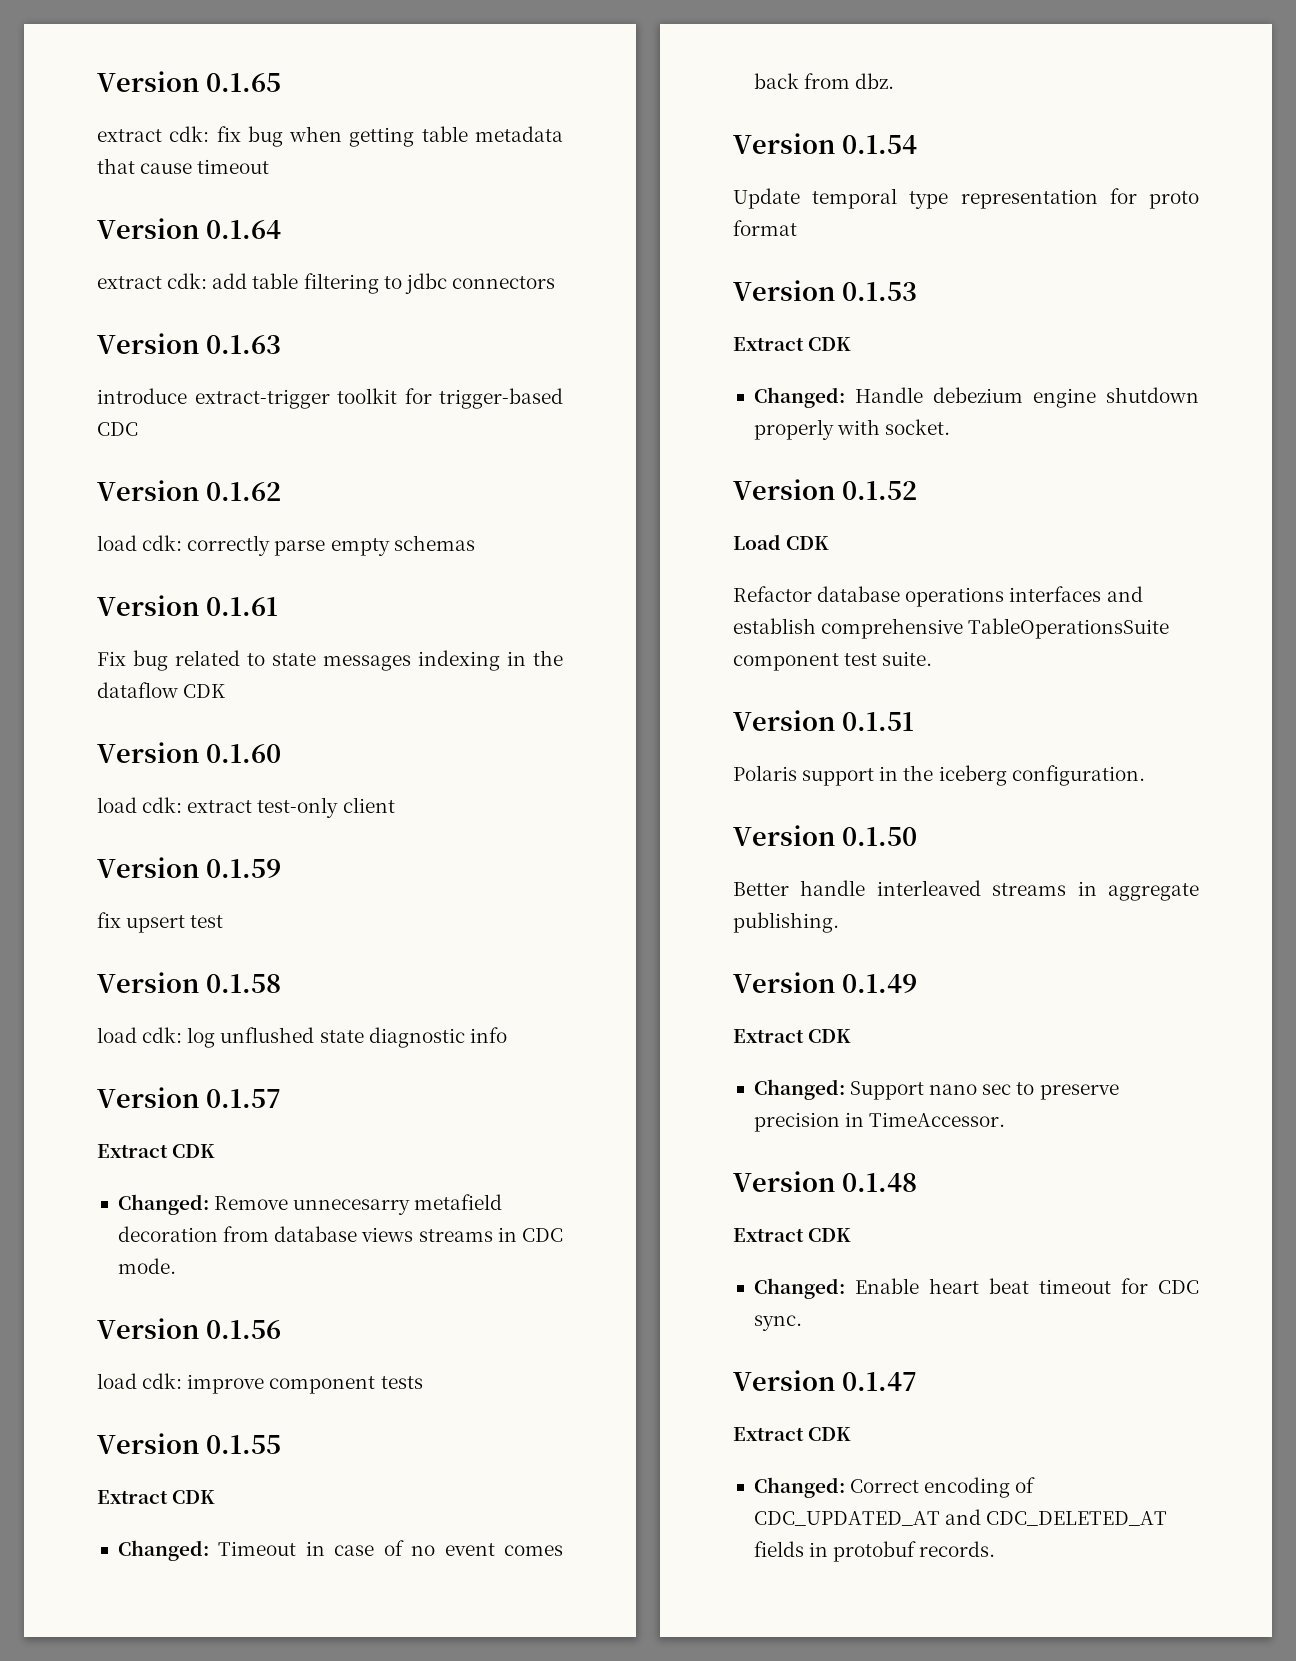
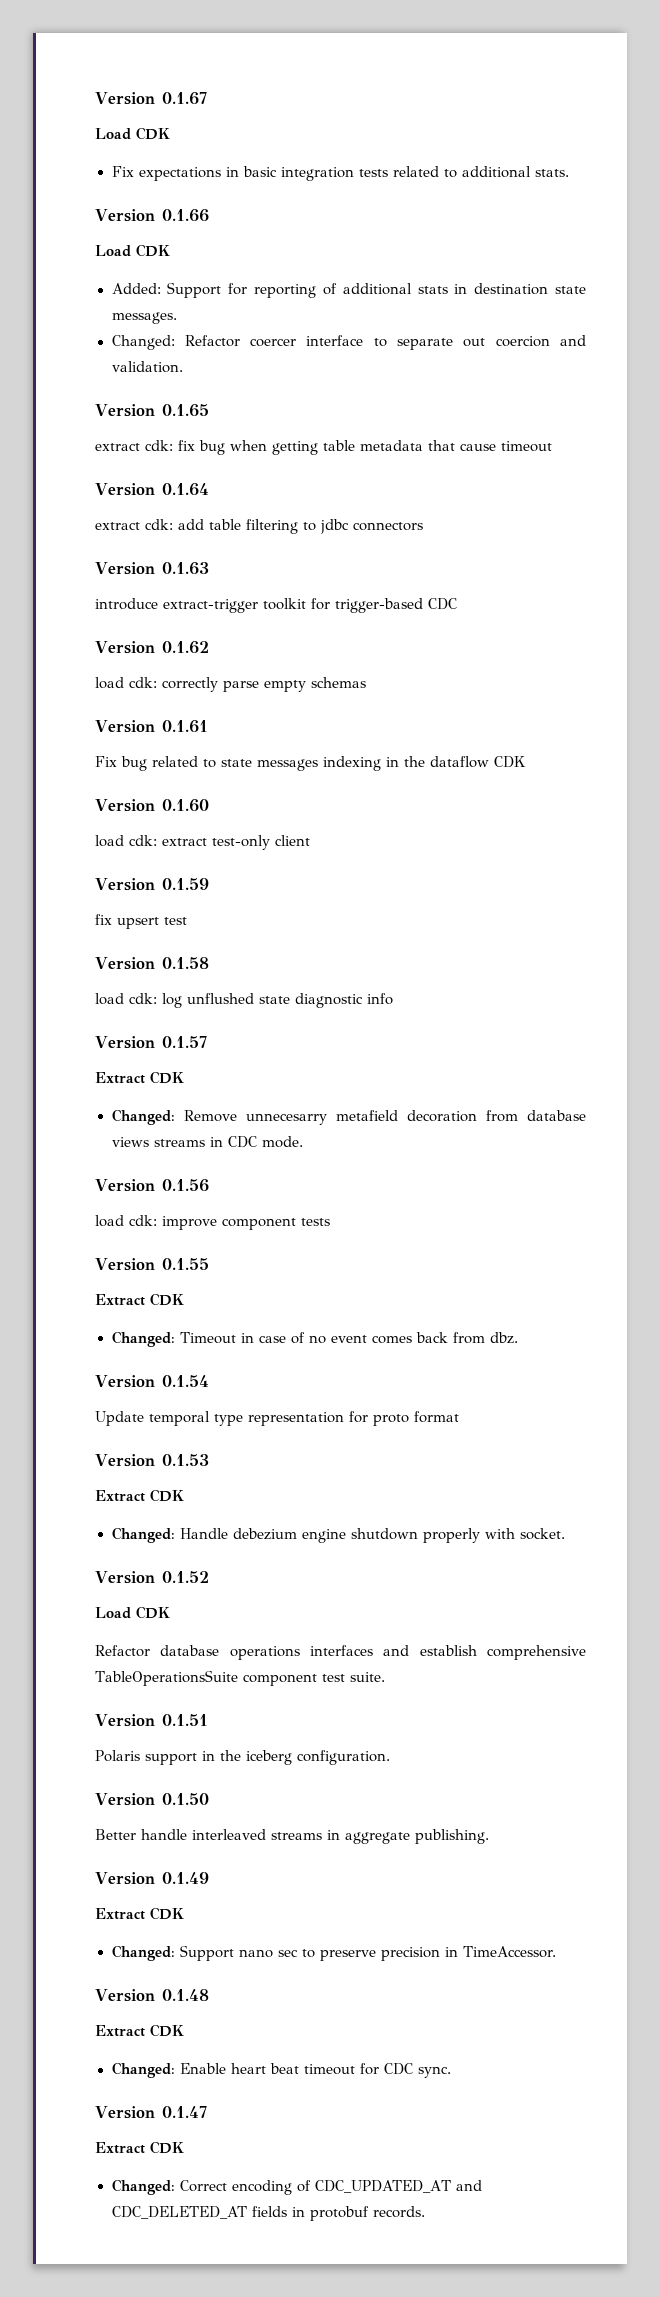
+ Version 0.1.67
+ Load CDK
+ Fix expectations in basic integration tests related to additional stats.
+ Version 0.1.66
+ Load CDK
+ Added: Support for reporting of additional stats in destination state messages.
+ Changed: Refactor coercer interface to separate out coercion and validation.

